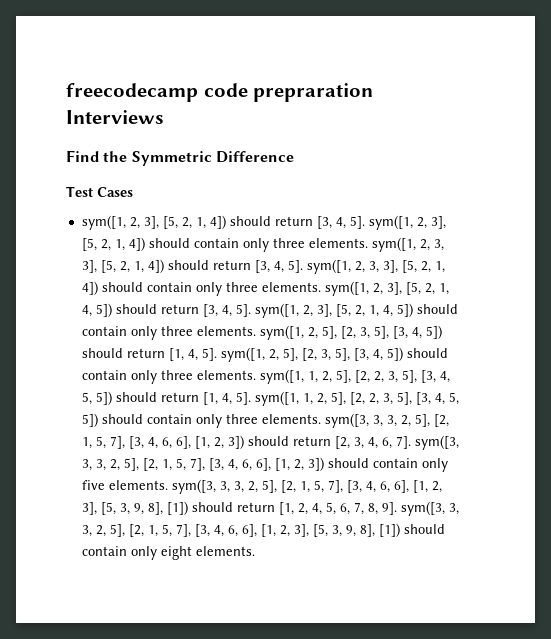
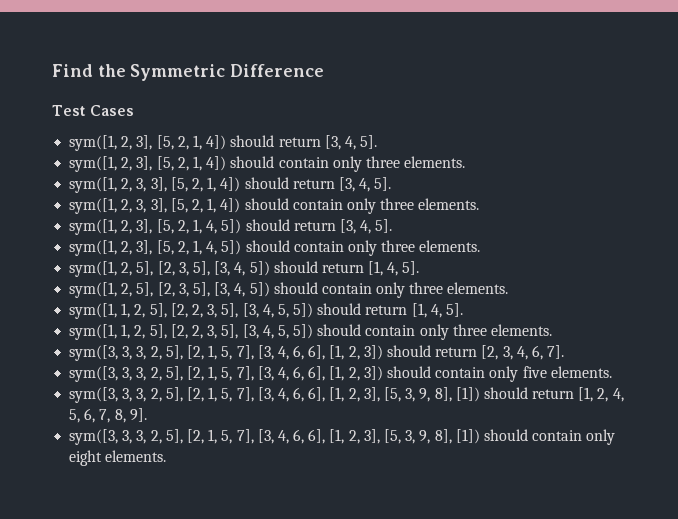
- freecodecamp code prepraration Interviews
- sym([1, 2, 3], [5, 2, 1, 4]) should return [3, 4, 5]. sym([1, 2, 3], [5, 2, 1, 4]) should contain only three elements. sym([1, 2, 3, 3], [5, 2, 1, 4]) should return [3, 4, 5]. sym([1, 2, 3, 3], [5, 2, 1, 4]) should contain only three elements. sym([1, 2, 3], [5, 2, 1, 4, 5]) should return [3, 4, 5]. sym([1, 2, 3], [5, 2, 1, 4, 5]) should contain only three elements. sym([1, 2, 5], [2, 3, 5], [3, 4, 5]) should return [1, 4, 5]. sym([1, 2, 5], [2, 3, 5], [3, 4, 5]) should contain only three elements. sym([1, 1, 2, 5], [2, 2, 3, 5], [3, 4, 5, 5]) should return [1, 4, 5]. sym([1, 1, 2, 5], [2, 2, 3, 5], [3, 4, 5, 5]) should contain only three elements. sym([3, 3, 3, 2, 5], [2, 1, 5, 7], [3, 4, 6, 6], [1, 2, 3]) should return [2, 3, 4, 6, 7]. sym([3, 3, 3, 2, 5], [2, 1, 5, 7], [3, 4, 6, 6], [1, 2, 3]) should contain only five elements. sym([3, 3, 3, 2, 5], [2, 1, 5, 7], [3, 4, 6, 6], [1, 2, 3], [5, 3, 9, 8], [1]) should return [1, 2, 4, 5, 6, 7, 8, 9]. sym([3, 3, 3, 2, 5], [2, 1, 5, 7], [3, 4, 6, 6], [1, 2, 3], [5, 3, 9, 8], [1]) should contain only eight elements.
+ sym([1, 2, 3], [5, 2, 1, 4]) should return [3, 4, 5].
+ sym([1, 2, 3], [5, 2, 1, 4]) should contain only three elements.
+ sym([1, 2, 3, 3], [5, 2, 1, 4]) should return [3, 4, 5].
+ sym([1, 2, 3, 3], [5, 2, 1, 4]) should contain only three elements.
+ sym([1, 2, 3], [5, 2, 1, 4, 5]) should return [3, 4, 5].
+ sym([1, 2, 3], [5, 2, 1, 4, 5]) should contain only three elements.
+ sym([1, 2, 5], [2, 3, 5], [3, 4, 5]) should return [1, 4, 5].
+ sym([1, 2, 5], [2, 3, 5], [3, 4, 5]) should contain only three elements.
+ sym([1, 1, 2, 5], [2, 2, 3, 5], [3, 4, 5, 5]) should return [1, 4, 5].
+ sym([1, 1, 2, 5], [2, 2, 3, 5], [3, 4, 5, 5]) should contain only three elements.
+ sym([3, 3, 3, 2, 5], [2, 1, 5, 7], [3, 4, 6, 6], [1, 2, 3]) should return [2, 3, 4, 6, 7].
+ sym([3, 3, 3, 2, 5], [2, 1, 5, 7], [3, 4, 6, 6], [1, 2, 3]) should contain only five elements.
+ sym([3, 3, 3, 2, 5], [2, 1, 5, 7], [3, 4, 6, 6], [1, 2, 3], [5, 3, 9, 8], [1]) should return [1, 2, 4, 5, 6, 7, 8, 9].
+ sym([3, 3, 3, 2, 5], [2, 1, 5, 7], [3, 4, 6, 6], [1, 2, 3], [5, 3, 9, 8], [1]) should contain only eight elements.

